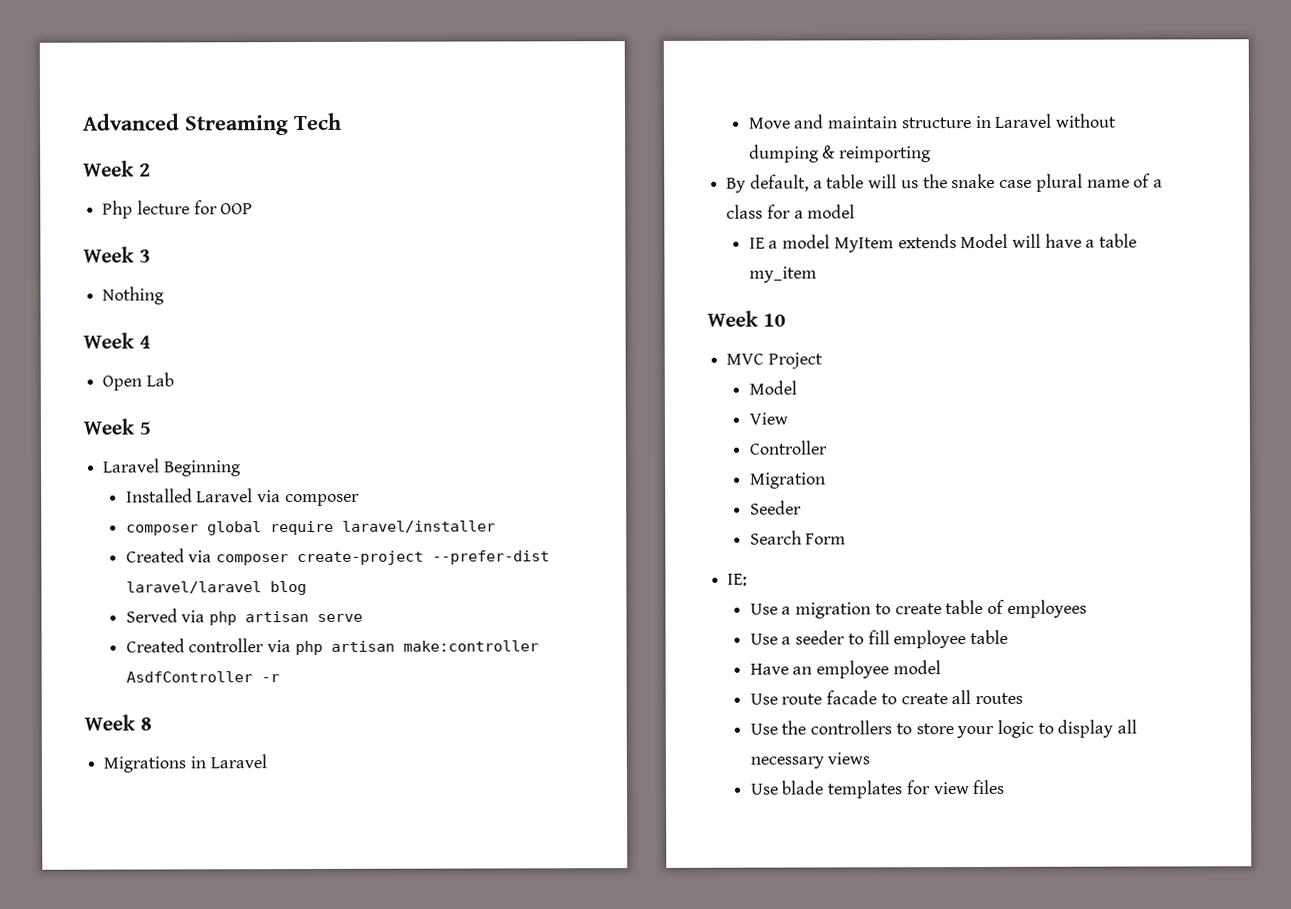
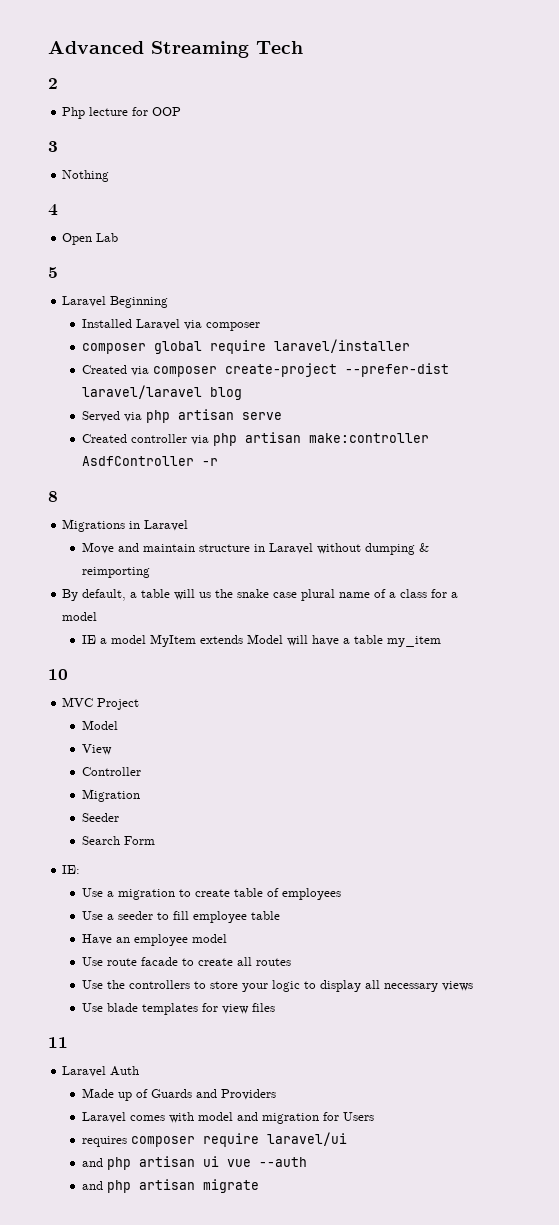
- Week 2
+ 2
- Week 3
+ 3
- Week 4
+ 4
- Week 5
+ 5
- Week 8
+ 8
- Week 10
+ 10
+ 11
+ Laravel Auth
+ Made up of Guards and Providers
+ Laravel comes with model and migration for Users
+ requires composer require laravel/ui
+ and php artisan ui vue --auth
+ and php artisan migrate

